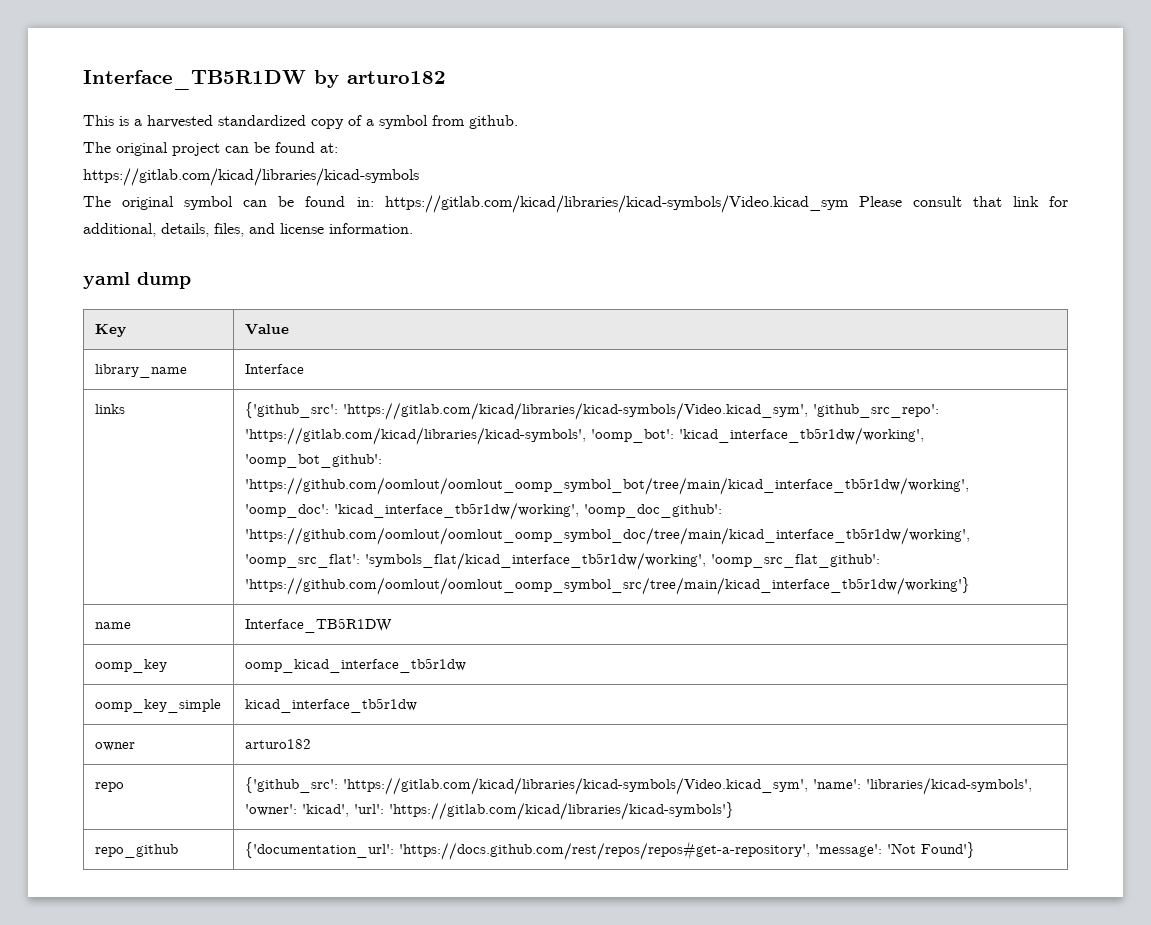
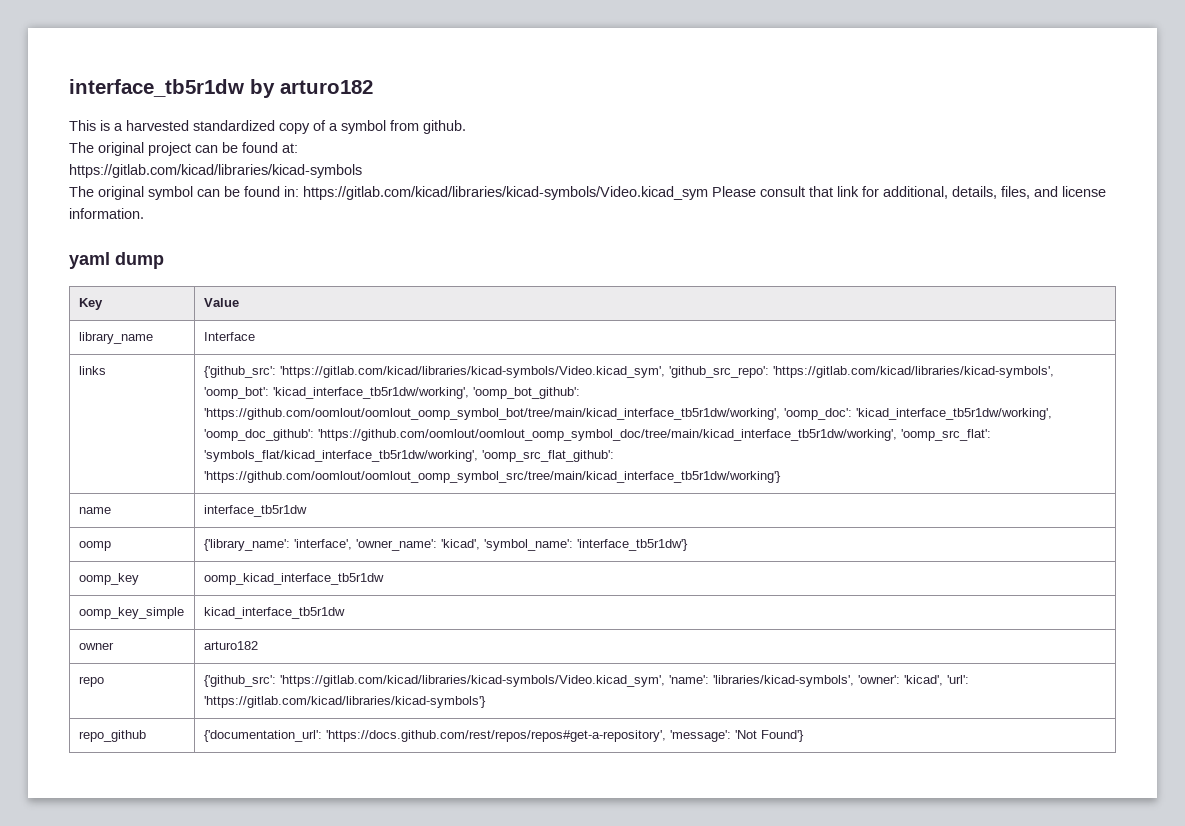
- Interface_TB5R1DW by arturo182
+ interface_tb5r1dw by arturo182
- name | Interface_TB5R1DW
+ name | interface_tb5r1dw
+ oomp | {'library_name': 'interface', 'owner_name': 'kicad', 'symbol_name': 'interface_tb5r1dw'}

